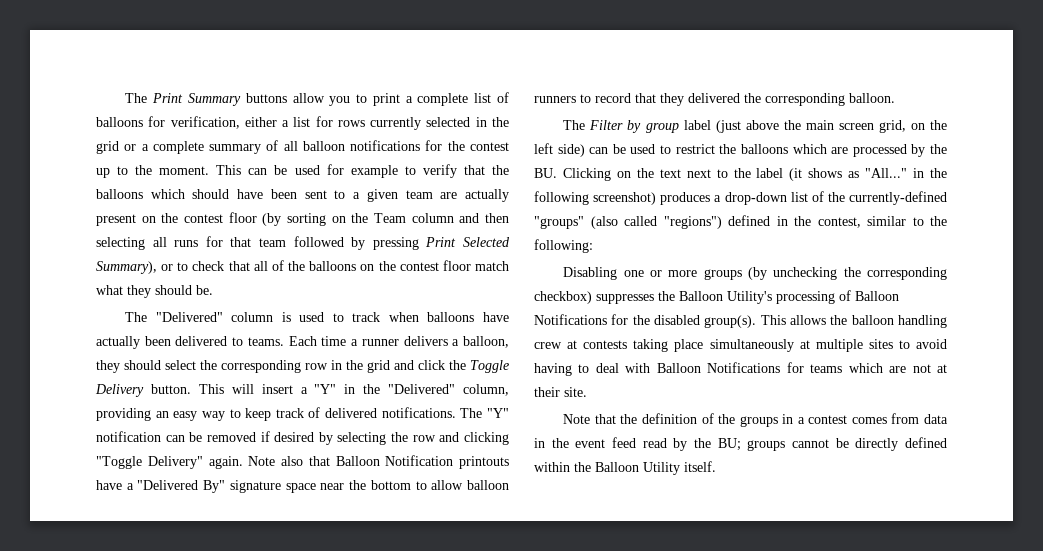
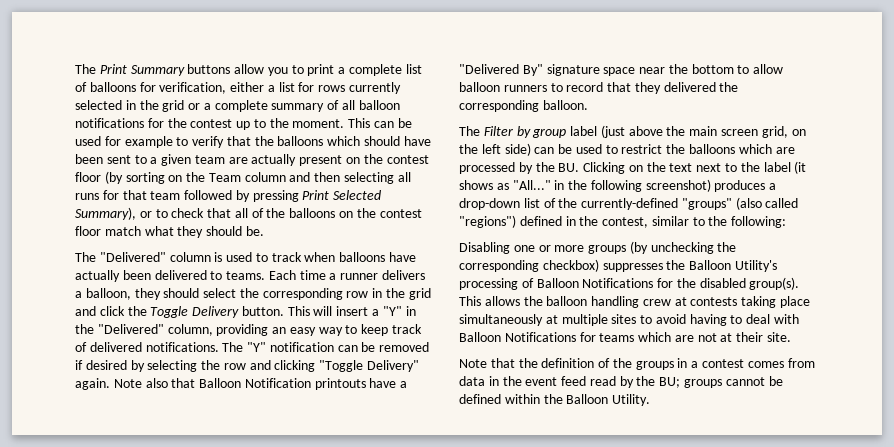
- Note that the definition of the groups in a contest comes from data in the event feed read by the BU; groups cannot be directly defined within the Balloon Utility itself.
+ Note that the definition of the groups in a contest comes from data in the event feed read by the BU; groups cannot be defined within the Balloon Utility.

